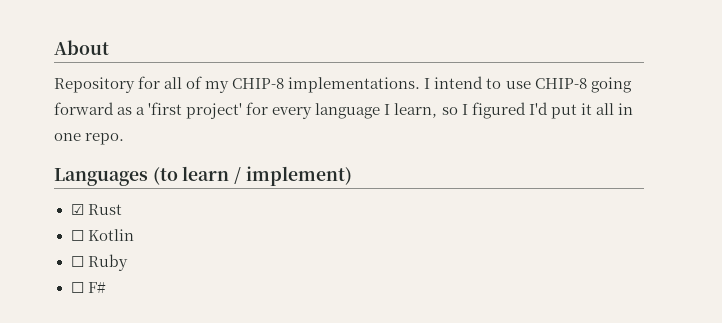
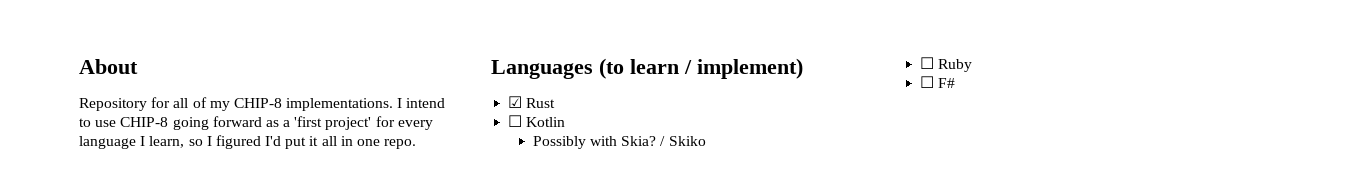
+ Possibly with Skia? / Skiko

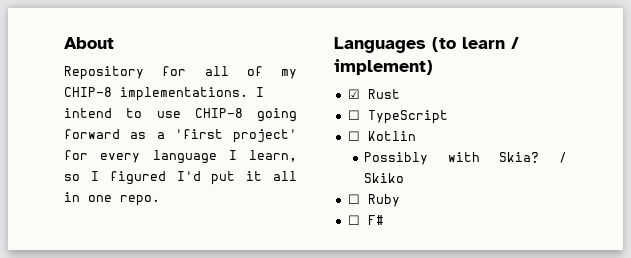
+ ☐ TypeScript

